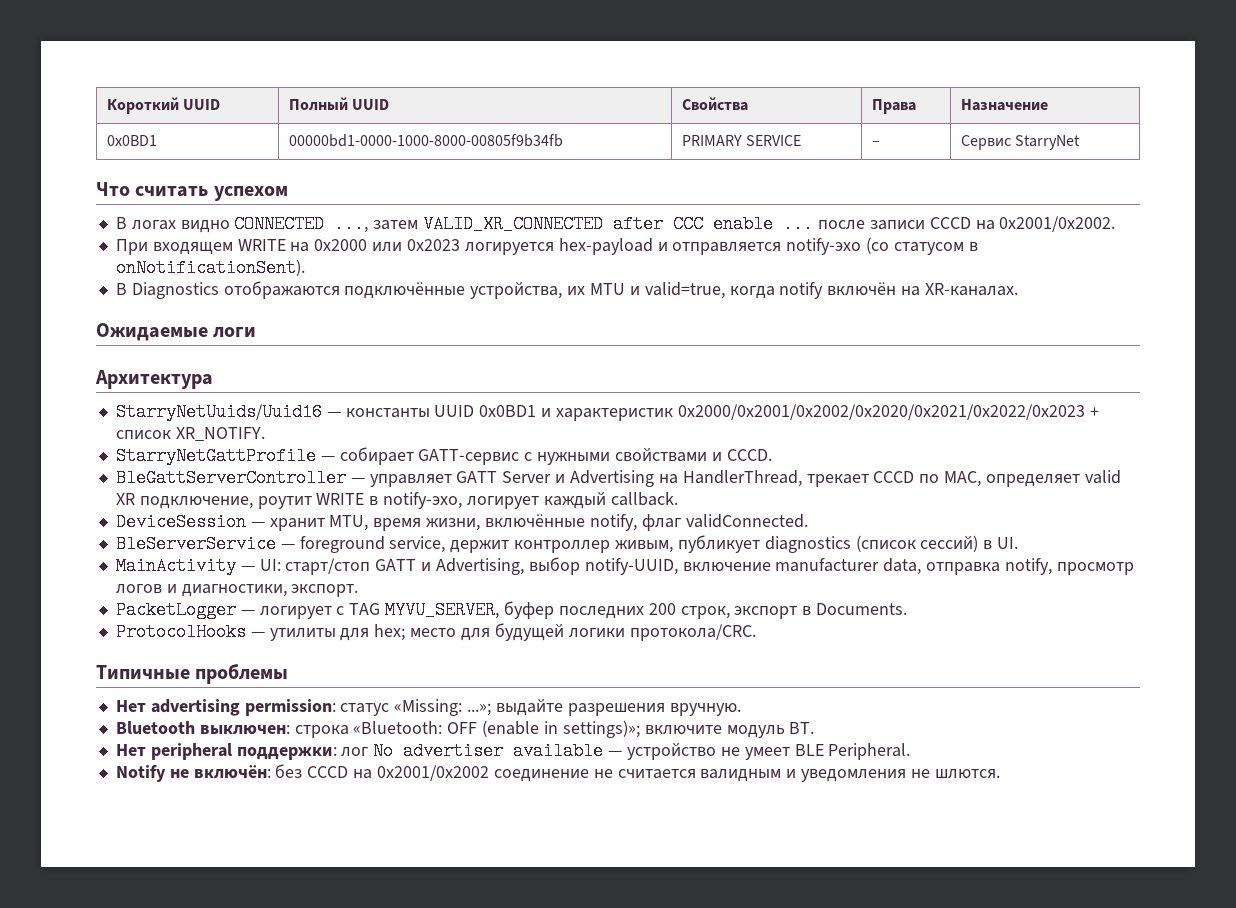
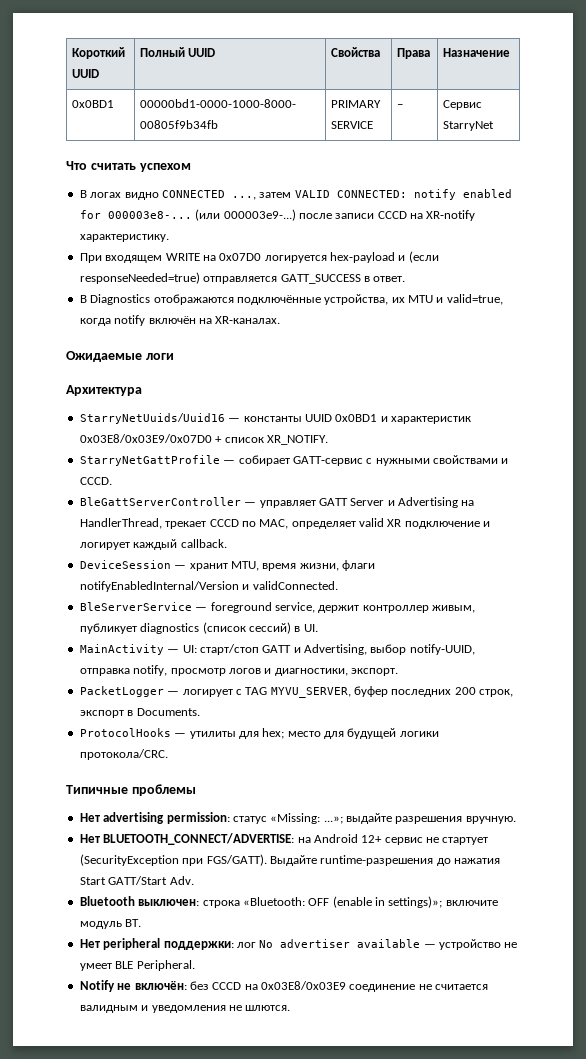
- В логах видно CONNECTED ..., затем VALID_XR_CONNECTED after CCC enable ... после записи CCCD на 0x2001/0x2002.
+ В логах видно CONNECTED ..., затем VALID CONNECTED: notify enabled for 000003e8-... (или 000003e9-...) после записи CCCD на XR‑notify характеристику.
- При входящем WRITE на 0x2000 или 0x2023 логируется hex‑payload и отправляется notify‑эхо (со статусом в onNotificationSent).
+ При входящем WRITE на 0x07D0 логируется hex‑payload и (если responseNeeded=true) отправляется GATT_SUCCESS в ответ.
- StarryNetUuids/Uuid16 — константы UUID 0x0BD1 и характеристик 0x2000/0x2001/0x2002/0x2020/0x2021/0x2022/0x2023 + список XR_NOTIFY.
+ StarryNetUuids/Uuid16 — константы UUID 0x0BD1 и характеристик 0x03E8/0x03E9/0x07D0 + список XR_NOTIFY.
- BleGattServerController — управляет GATT Server и Advertising на HandlerThread, трекает CCCD по MAC, определяет valid XR подключение, роутит WRITE в notify‑эхо, логирует каждый callback.
+ BleGattServerController — управляет GATT Server и Advertising на HandlerThread, трекает CCCD по MAC, определяет valid XR подключение и логирует каждый callback.
- DeviceSession — хранит MTU, время жизни, включённые notify, флаг validConnected.
+ DeviceSession — хранит MTU, время жизни, флаги notifyEnabledInternal/Version и validConnected.
- MainActivity — UI: старт/стоп GATT и Advertising, выбор notify‑UUID, включение manufacturer data, отправка notify, просмотр логов и диагностики, экспорт.
+ MainActivity — UI: старт/стоп GATT и Advertising, выбор notify‑UUID, отправка notify, просмотр логов и диагностики, экспорт.
+ Нет BLUETOOTH_CONNECT/ADVERTISE: на Android 12+ сервис не стартует (SecurityException при FGS/GATT). Выдайте runtime-разрешения до нажатия Start GATT/Start Adv.
- Notify не включён: без CCCD на 0x2001/0x2002 соединение не считается валидным и уведомления не шлются.
+ Notify не включён: без CCCD на 0x03E8/0x03E9 соединение не считается валидным и уведомления не шлются.

